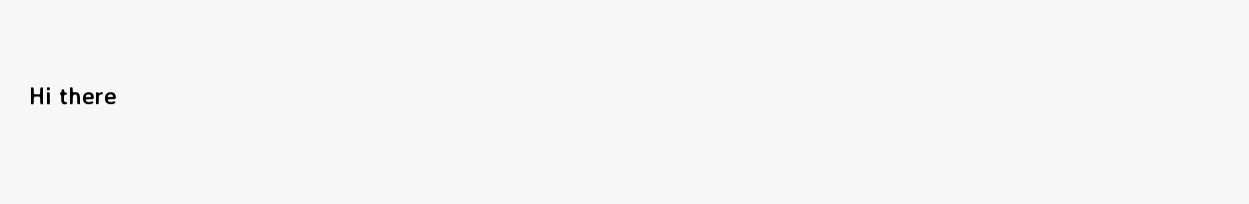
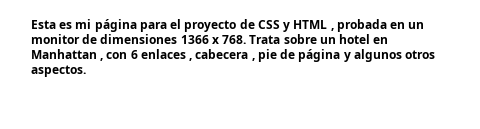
- Hi there
+ Esta es mi página para el proyecto de CSS y HTML , probada en un monitor de dimensiones 1366 x 768. Trata sobre un hotel en Manhattan , con 6 enlaces , cabecera , pie de página y algunos otros aspectos.

